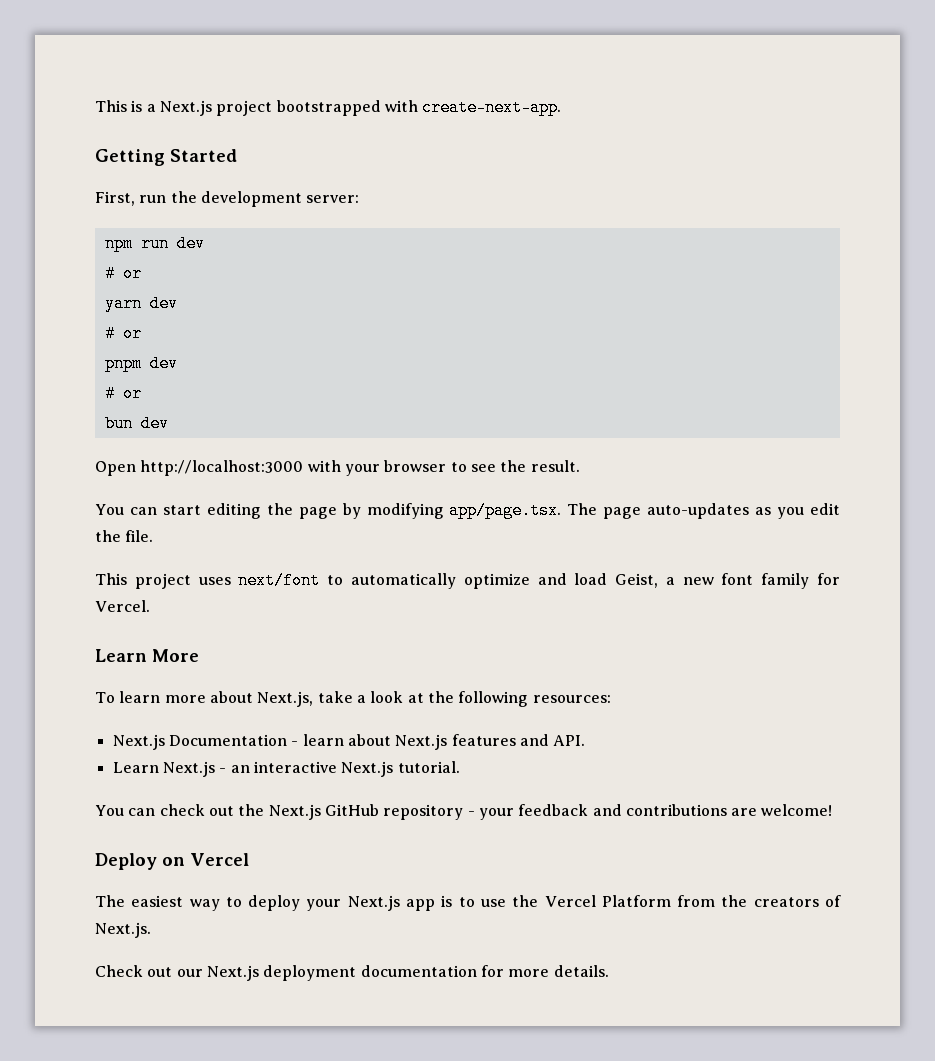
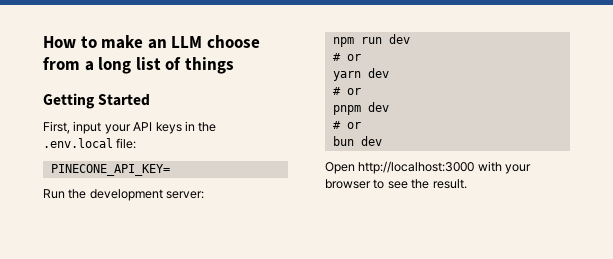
- This is a Next.js project bootstrapped with create-next-app.
+ How to make an LLM choose from a long list of things
  Getting Started
- First, run the development server:
+ First, input your API keys in the .env.local file:
+ PINECONE_API_KEY=
+ Run the development server:
- You can start editing the page by modifying app/page.tsx. The page auto-updates as you edit the file.
- This project uses next/font to automatically optimize and load Geist, a new font family for Vercel.
- Learn More
- To learn more about Next.js, take a look at the following resources:
- Next.js Documentation - learn about Next.js features and API.
- Learn Next.js - an interactive Next.js tutorial.
- You can check out the Next.js GitHub repository - your feedback and contributions are welcome!
- Deploy on Vercel
- The easiest way to deploy your Next.js app is to use the Vercel Platform from the creators of Next.js.
- Check out our Next.js deployment documentation for more details.

